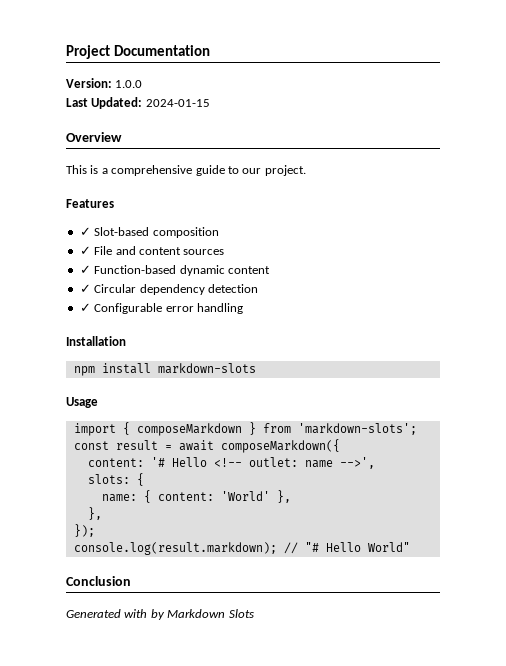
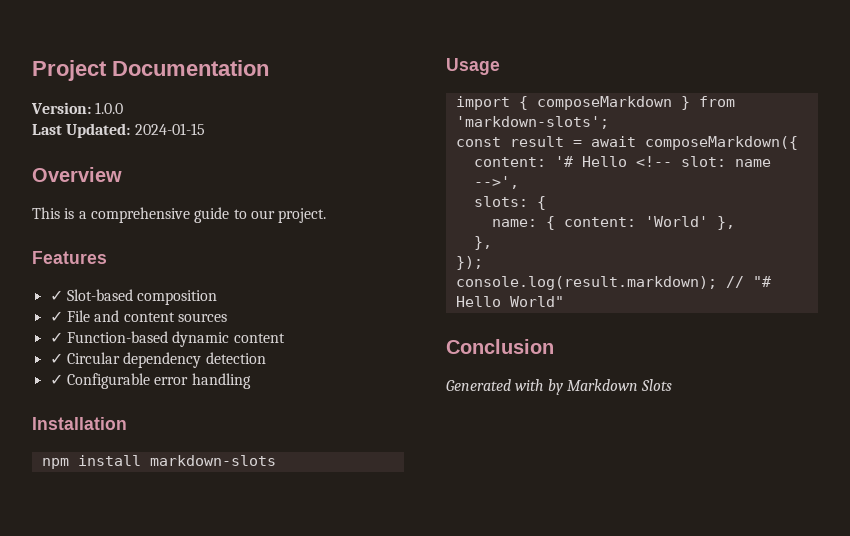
- content: '# Hello <!-- outlet: name -->',
+ content: '# Hello <!-- slot: name -->',

